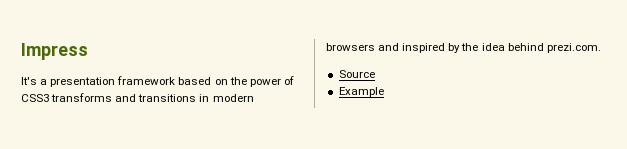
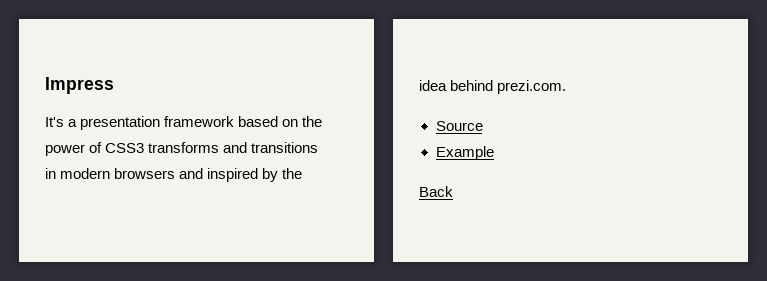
+ Back

